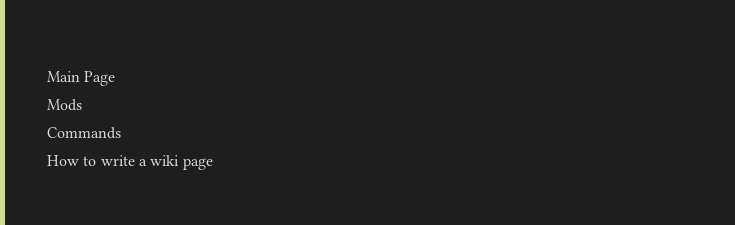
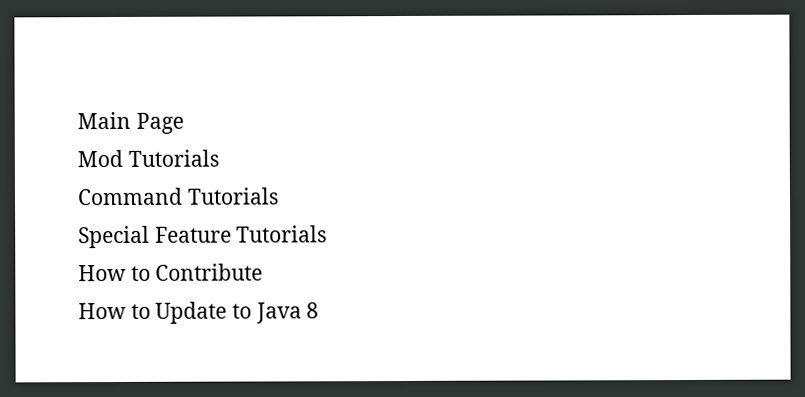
- Mods
- Commands
- How to write a wiki page
+ Mod Tutorials
+ Command Tutorials
+ Special Feature Tutorials
+ How to Contribute
+ How to Update to Java 8

